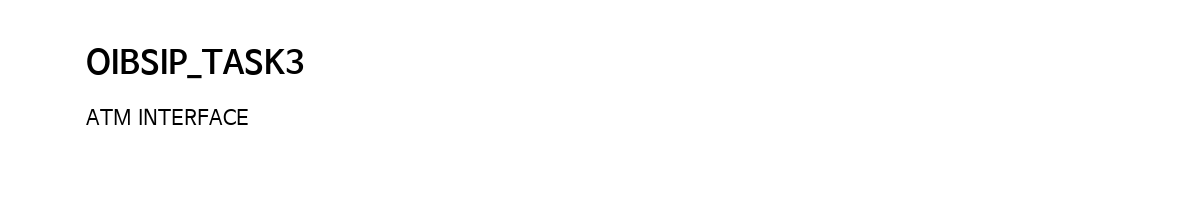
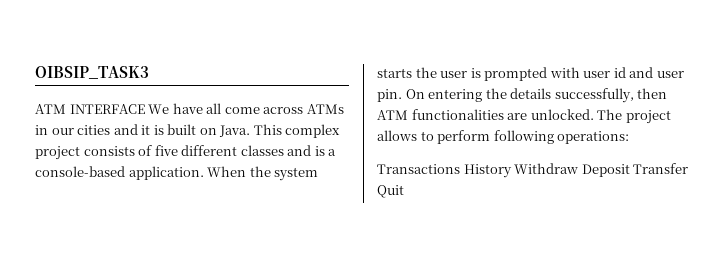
- ATM INTERFACE
+ ATM INTERFACE We have all come across ATMs in our cities and it is built on Java. This complex project consists of five different classes and is a console-based application. When the system starts the user is prompted with user id and user pin. On entering the details successfully, then ATM functionalities are unlocked. The project allows to perform following operations:
+ Transactions History Withdraw Deposit Transfer Quit

